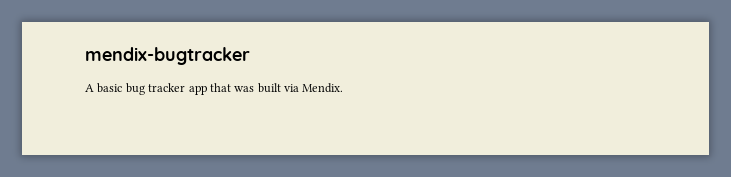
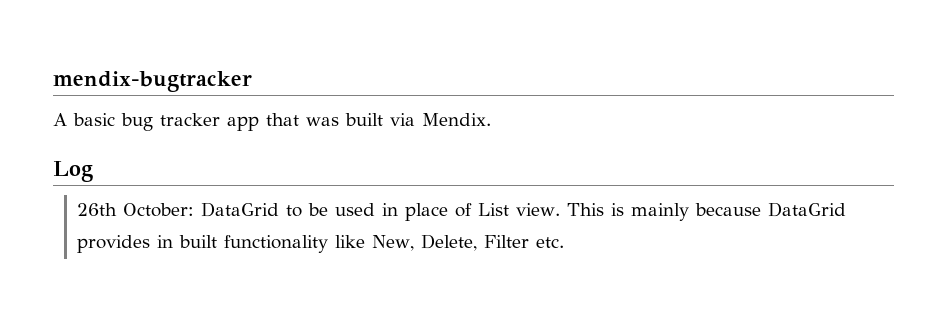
+ Log
+ 26th October: DataGrid to be used in place of List view. This is mainly because DataGrid provides in built functionality like New, Delete, Filter etc.

